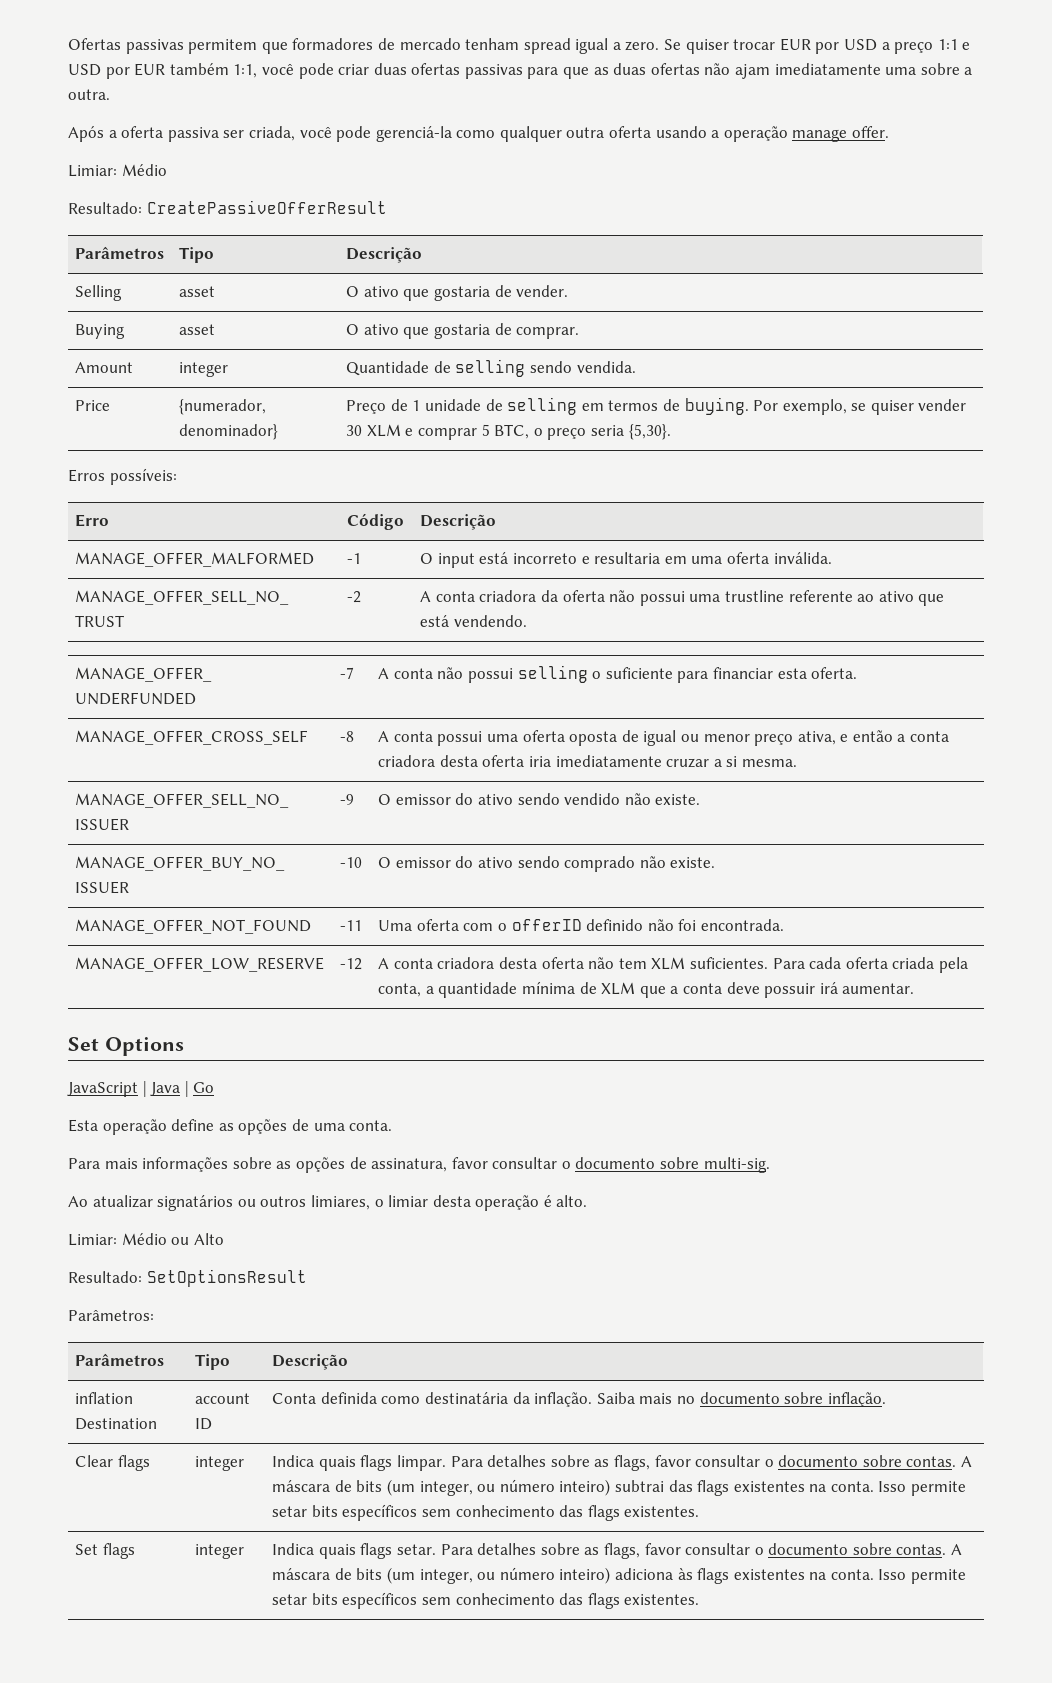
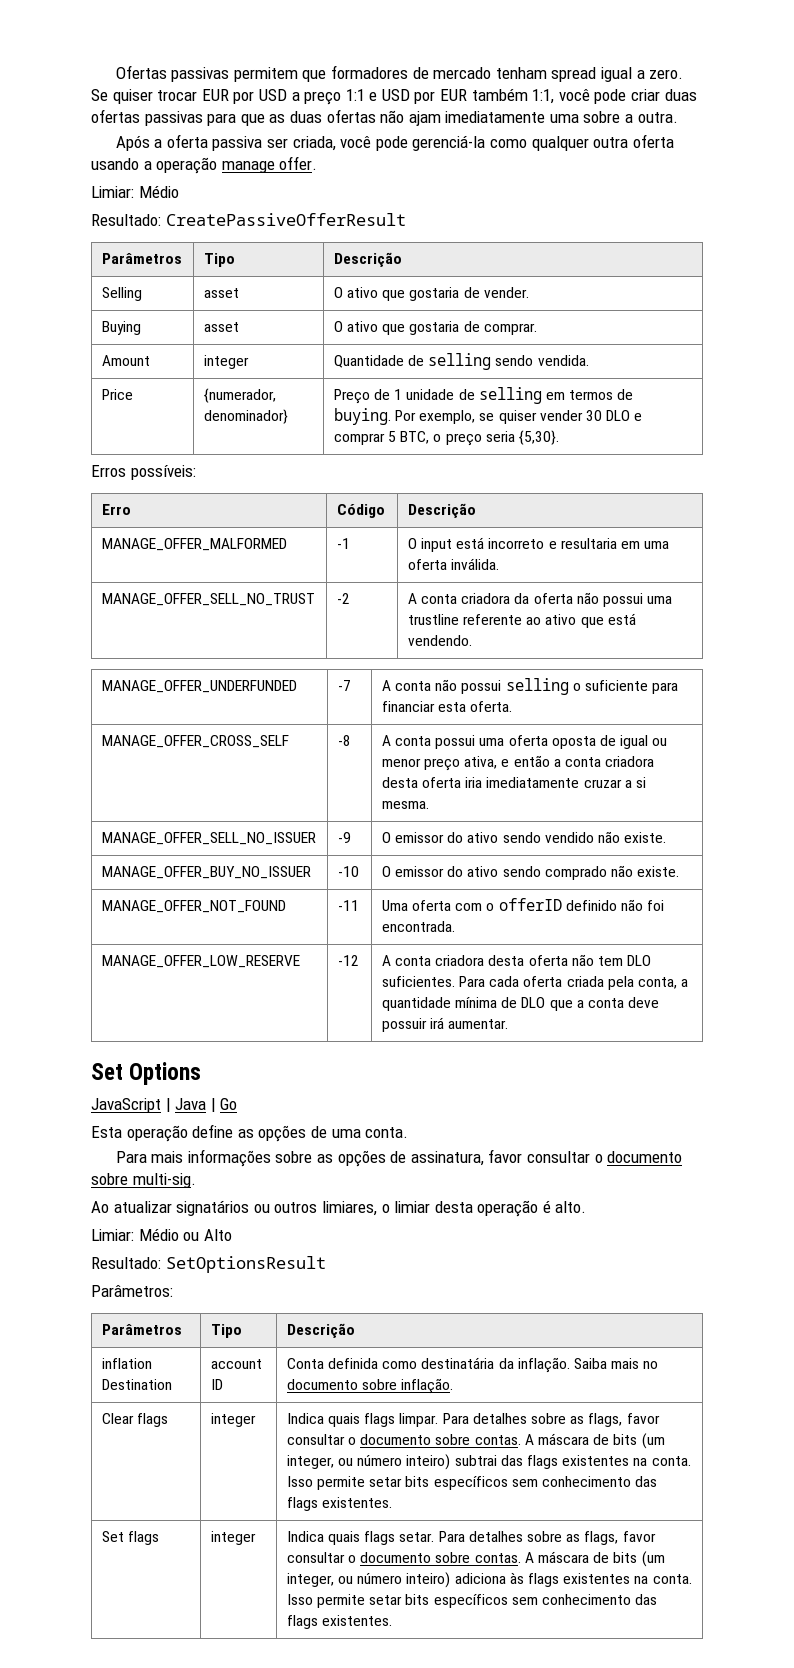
- Price | {numerador, denominador} | Preço de 1 unidade de selling em termos de buying. Por exemplo, se quiser vender 30 XLM e comprar 5 BTC, o preço seria {5,30}.
+ Price | {numerador, denominador} | Preço de 1 unidade de selling em termos de buying. Por exemplo, se quiser vender 30 DLO e comprar 5 BTC, o preço seria {5,30}.
- MANAGE_OFFER_LOW_RESERVE | -12 | A conta criadora desta oferta não tem XLM suficientes. Para cada oferta criada pela conta, a quantidade mínima de XLM que a conta deve possuir irá aumentar.
+ MANAGE_OFFER_LOW_RESERVE | -12 | A conta criadora desta oferta não tem DLO suficientes. Para cada oferta criada pela conta, a quantidade mínima de DLO que a conta deve possuir irá aumentar.

